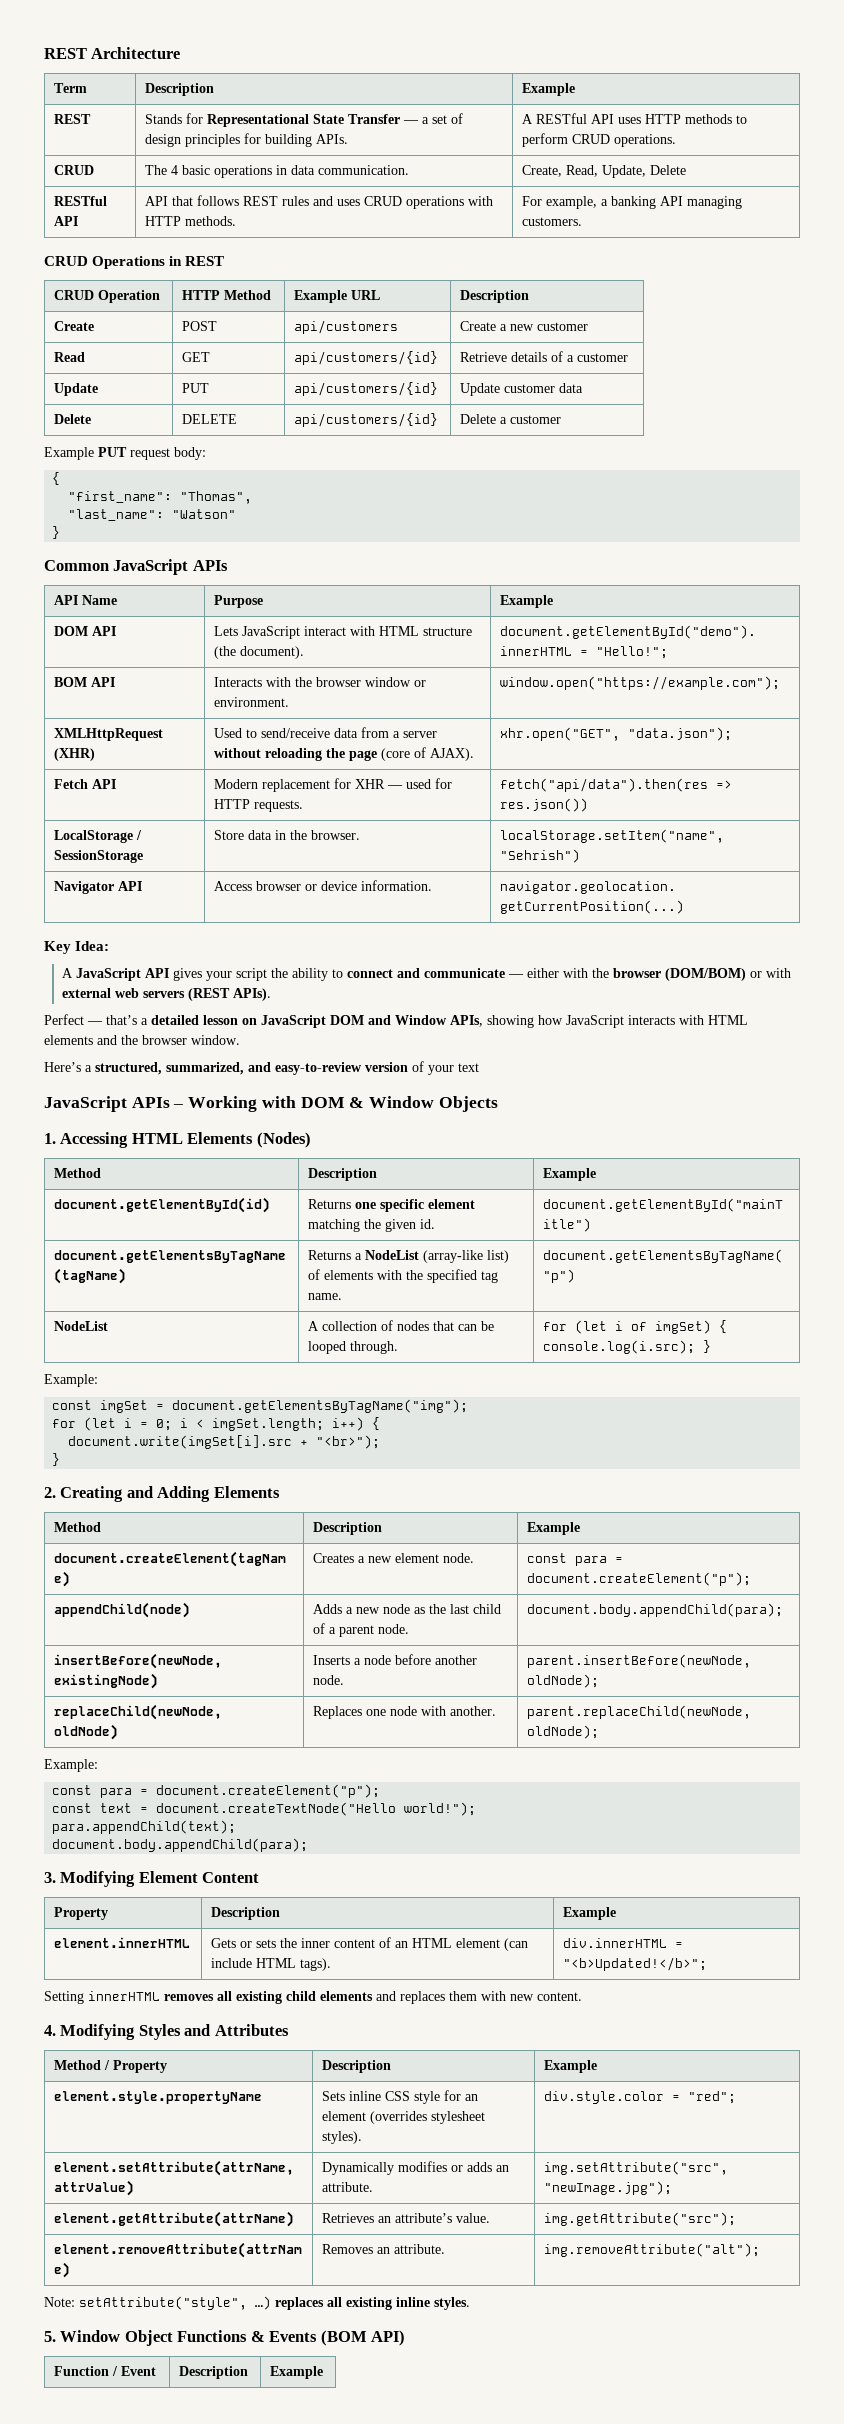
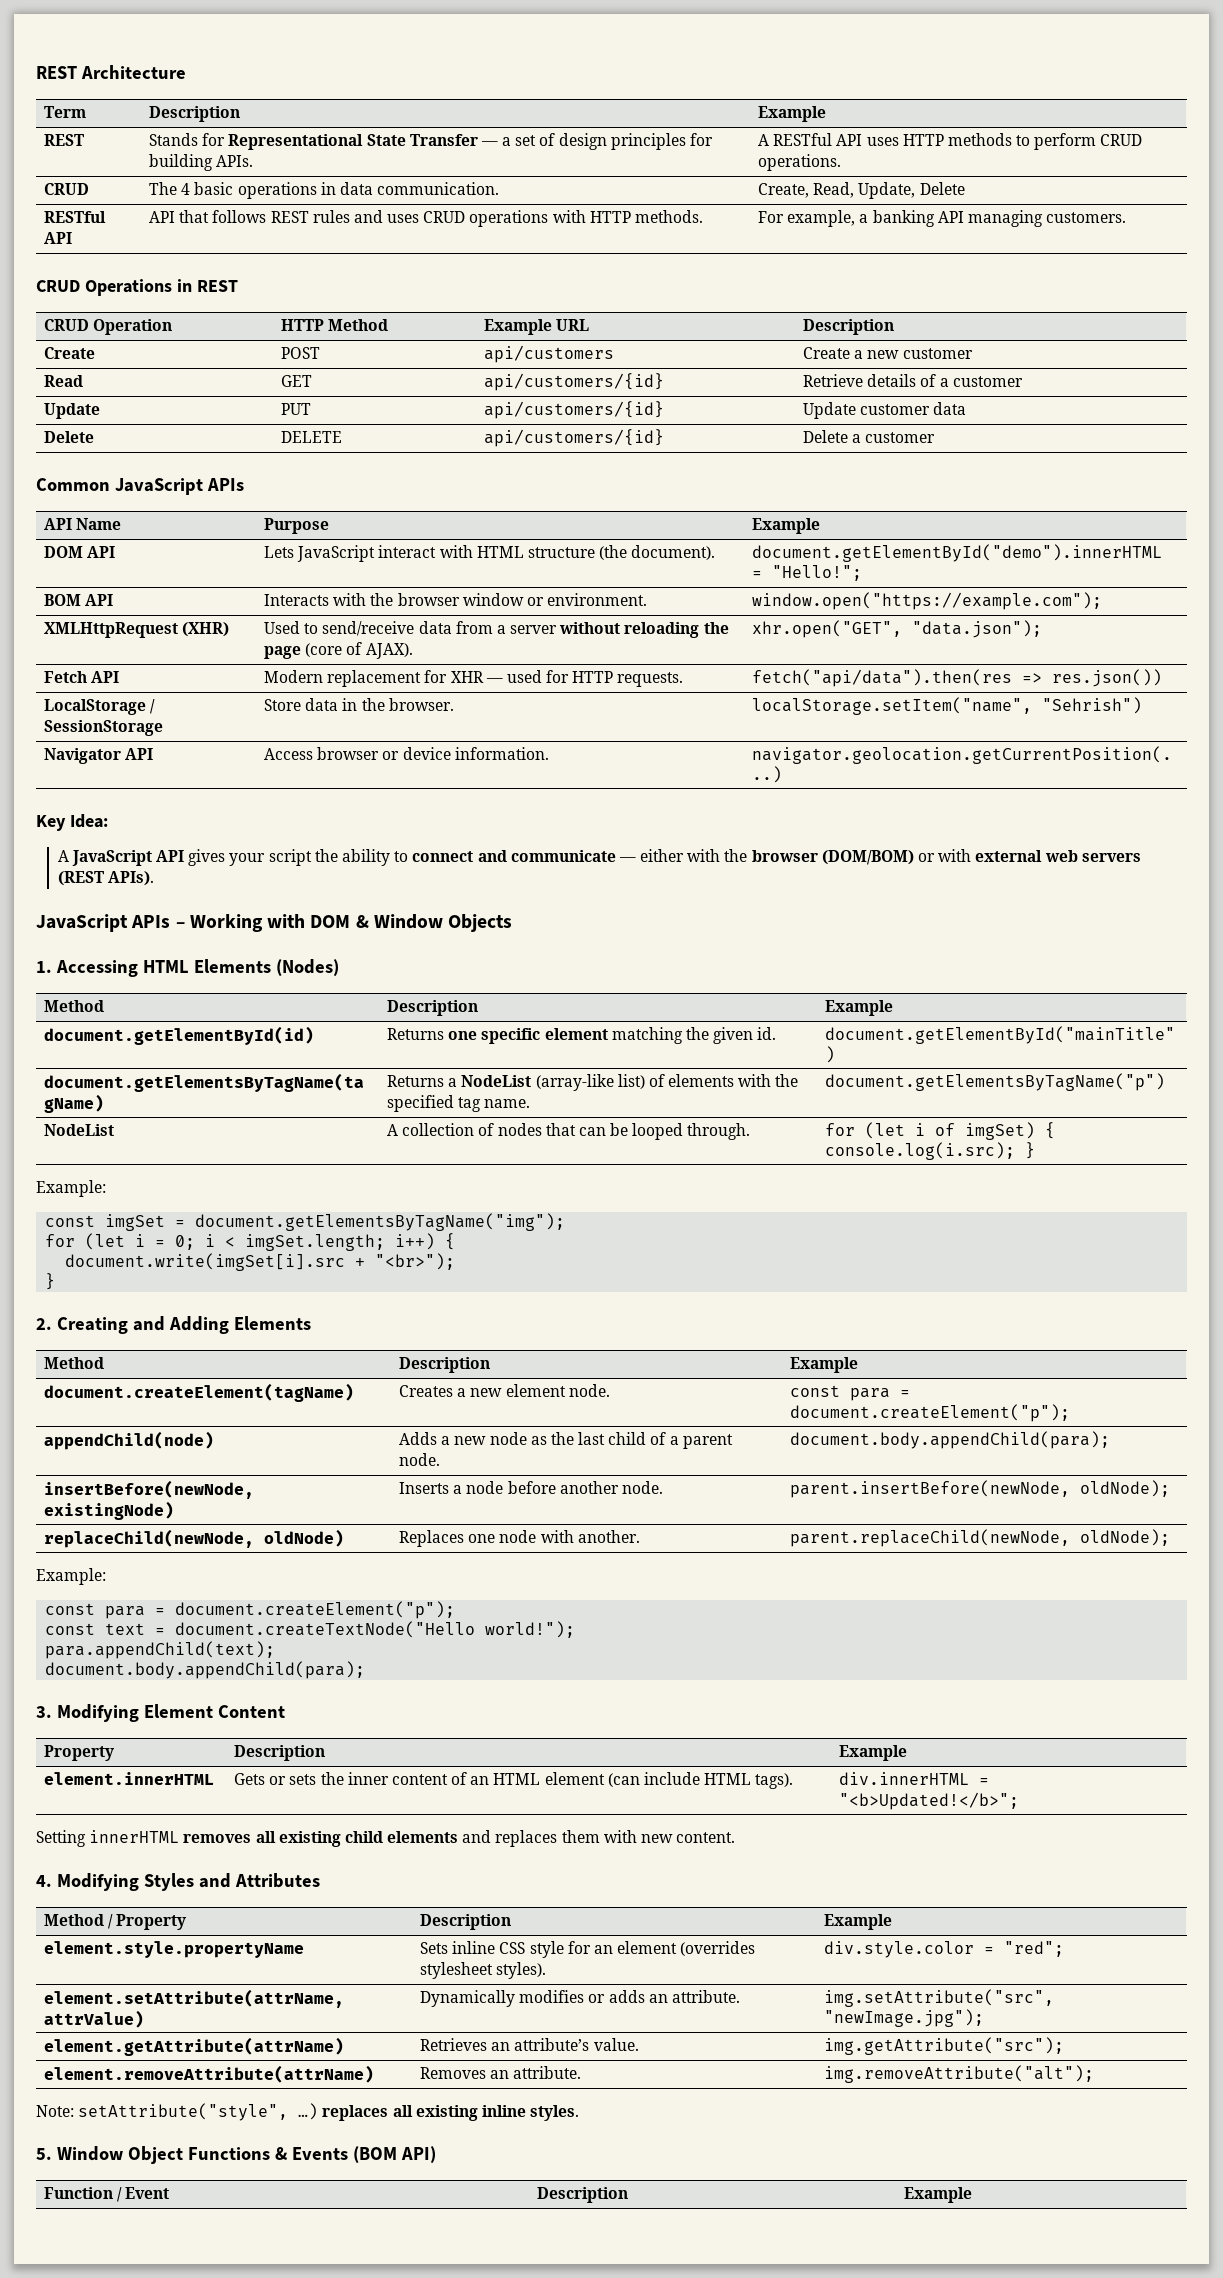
- Example PUT request body:
- {
- "first_name": "Thomas",
- "last_name": "Watson"
- }
- Perfect — that’s a detailed lesson on JavaScript DOM and Window APIs, showing how JavaScript interacts with HTML elements and the browser window.
- Here’s a structured, summarized, and easy-to-review version of your text

